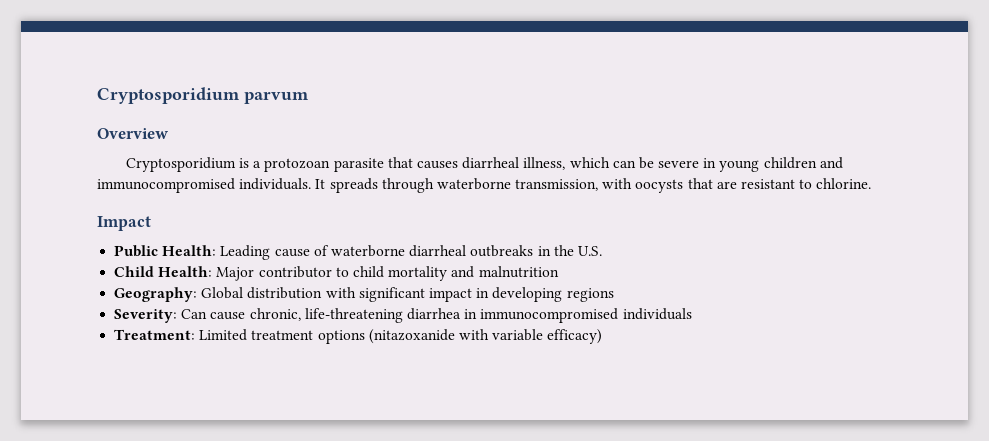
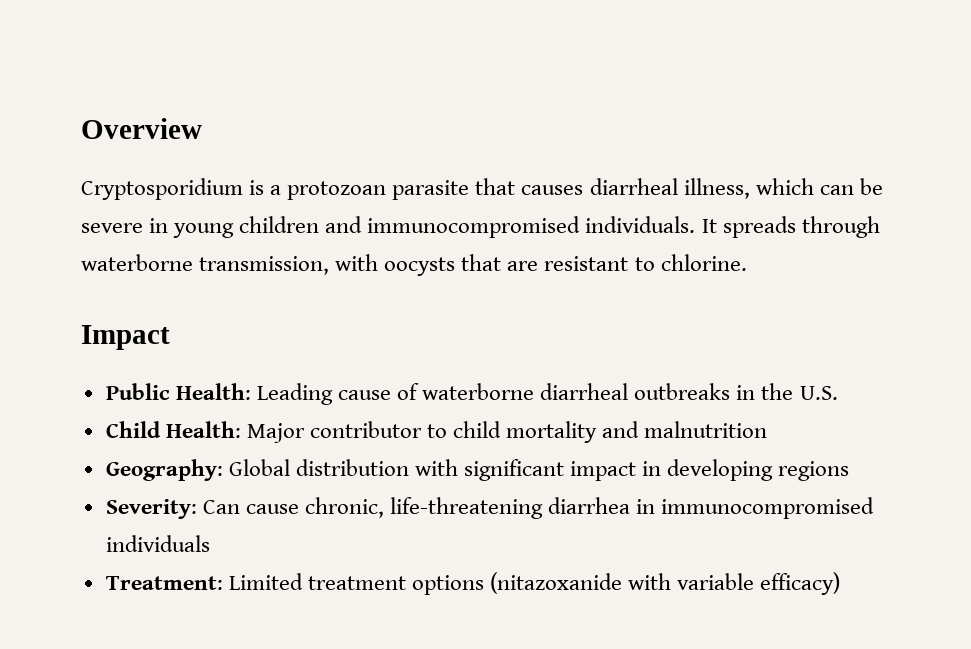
- Cryptosporidium parvum

